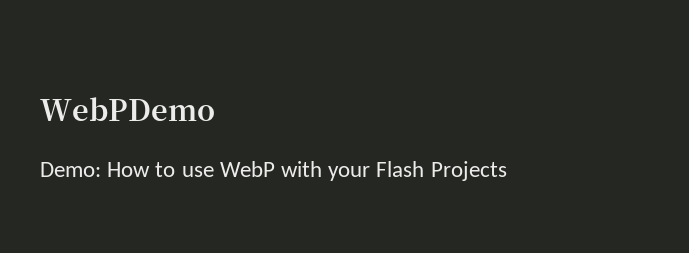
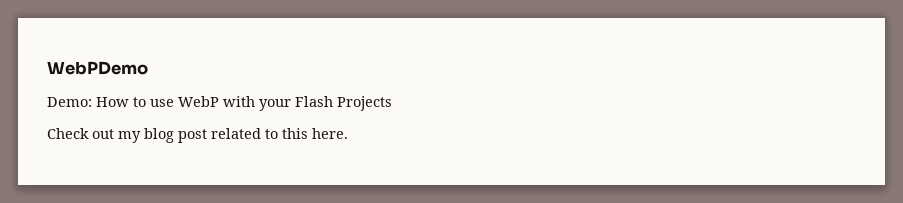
+ Check out my blog post related to this here.

